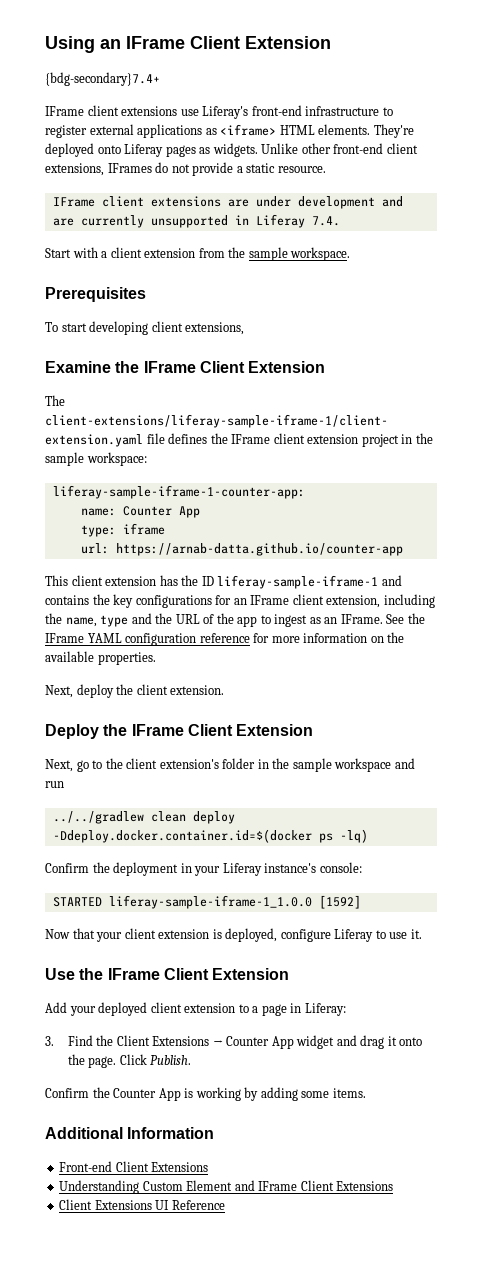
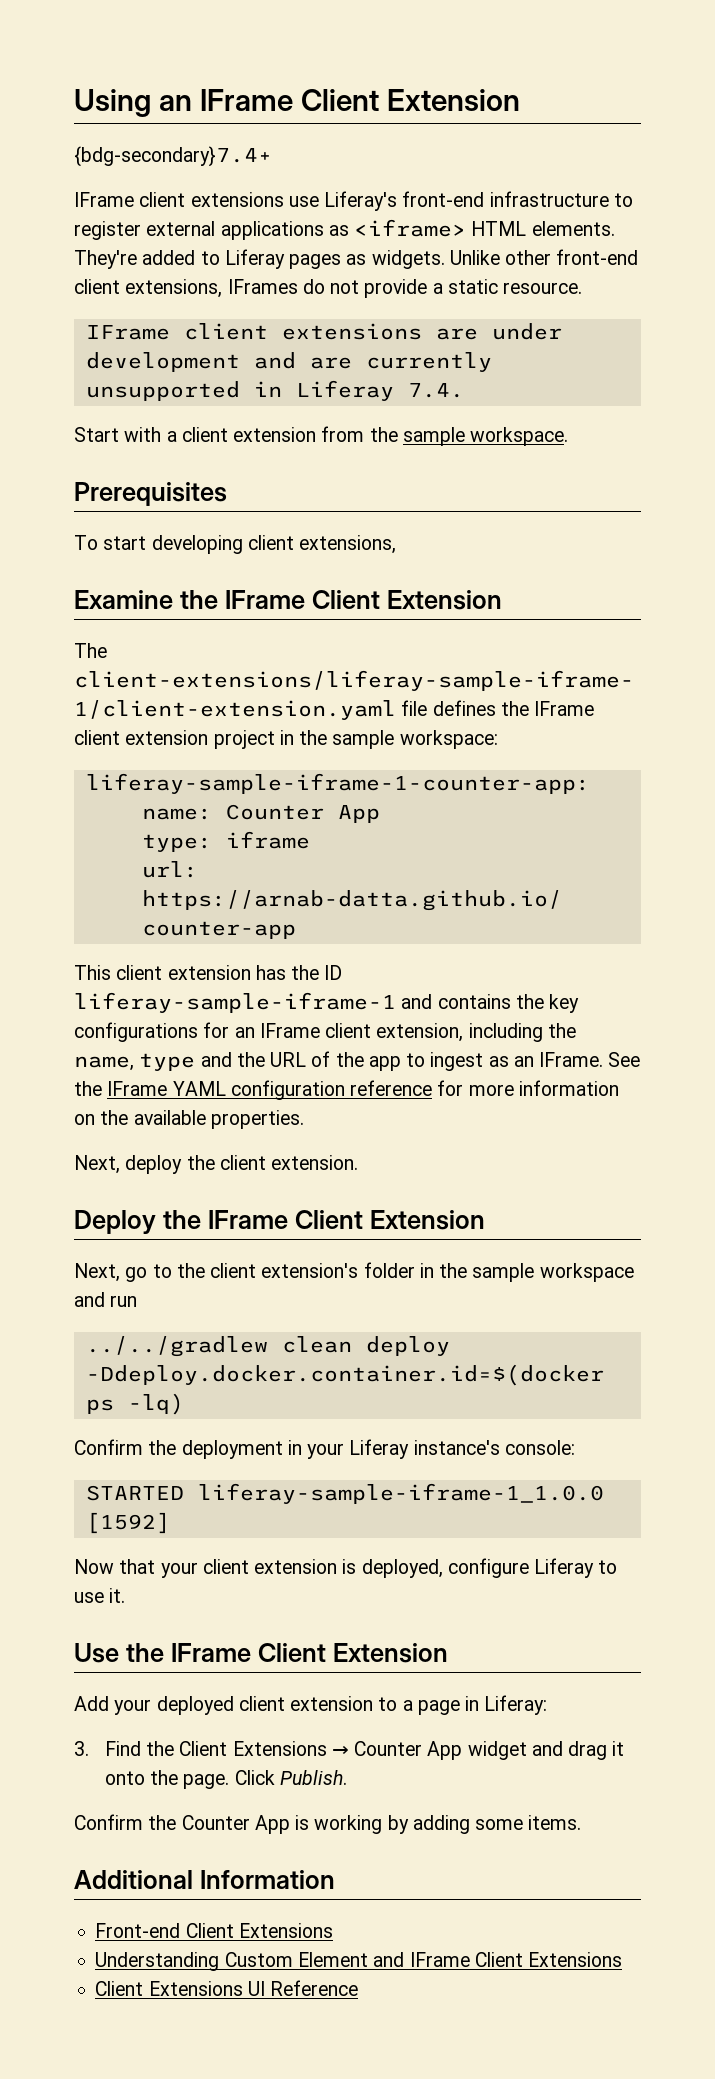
- They're deployed onto Liferay pages as widgets.
+ They're added to Liferay pages as widgets.

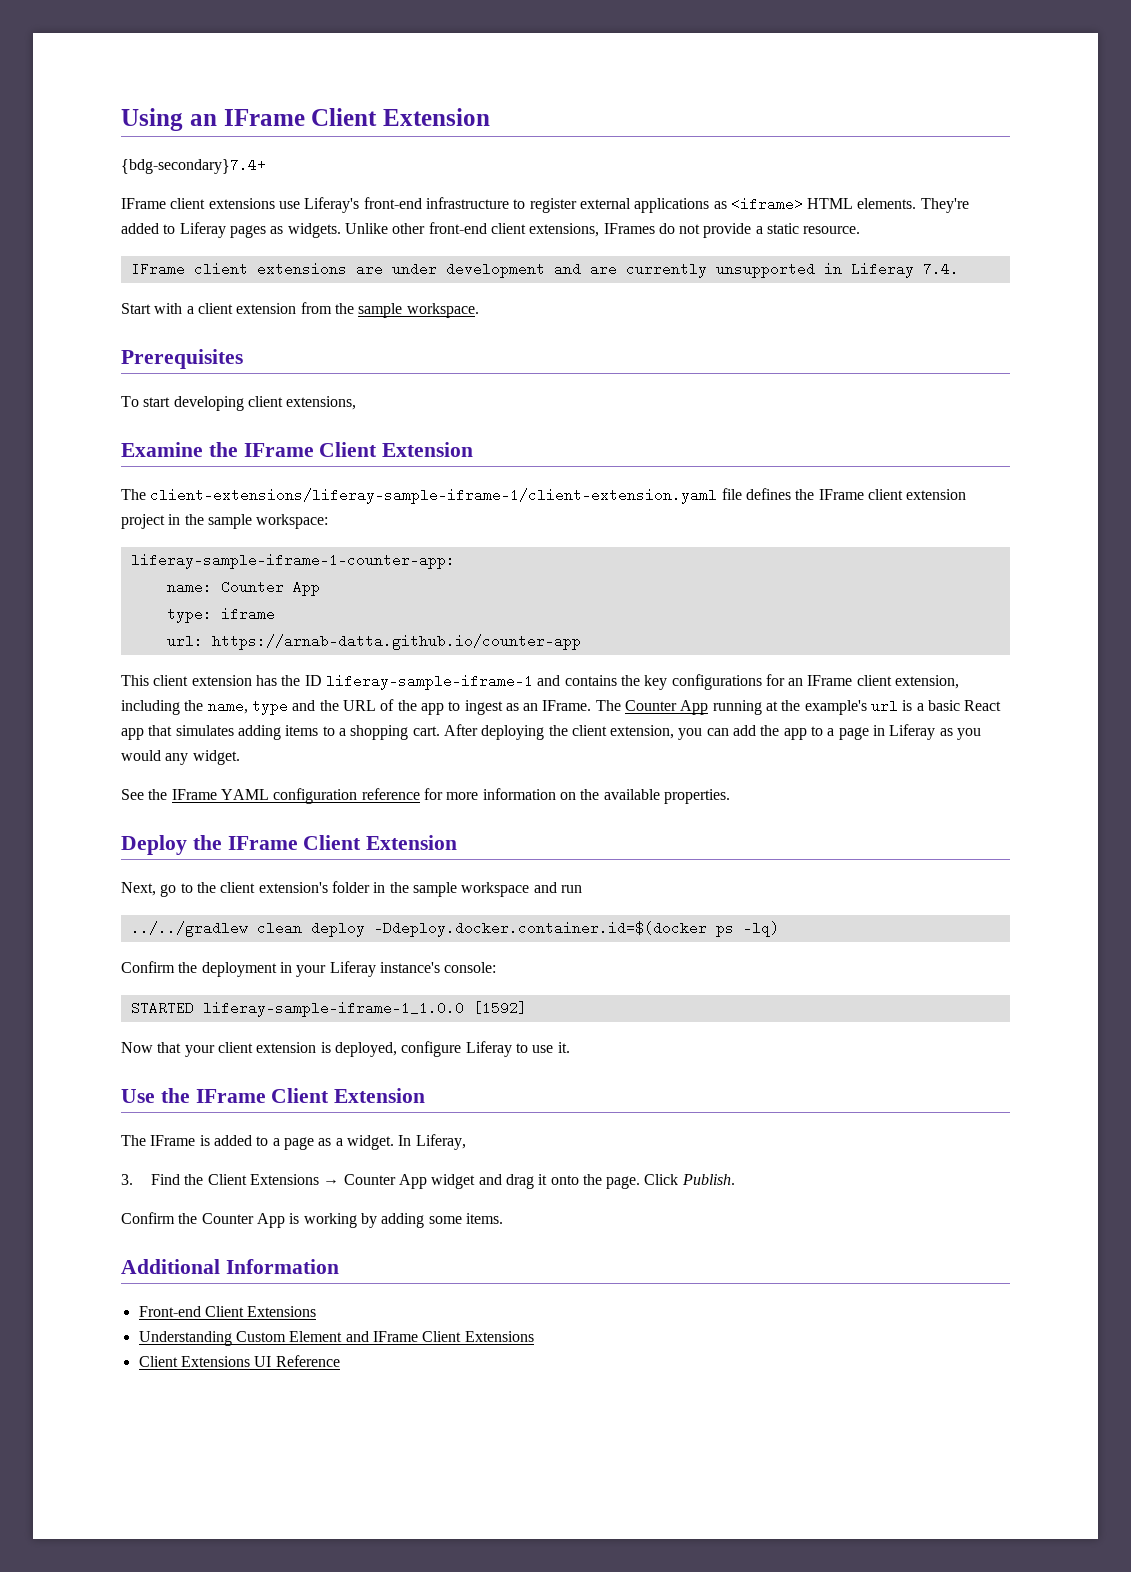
- This client extension has the ID liferay-sample-iframe-1 and contains the key configurations for an IFrame client extension, including the name, type and the URL of the app to ingest as an IFrame. See the IFrame YAML configuration reference for more information on the available properties.
+ This client extension has the ID liferay-sample-iframe-1 and contains the key configurations for an IFrame client extension, including the name, type and the URL of the app to ingest as an IFrame. The Counter App running at the example's url is a basic React app that simulates adding items to a shopping cart. After deploying the client extension, you can add the app to a page in Liferay as you would any widget.
+ See the IFrame YAML configuration reference for more information on the available properties.
- Next, deploy the client extension.
- Add your deployed client extension to a page in Liferay:
+ The IFrame is added to a page as a widget. In Liferay,

